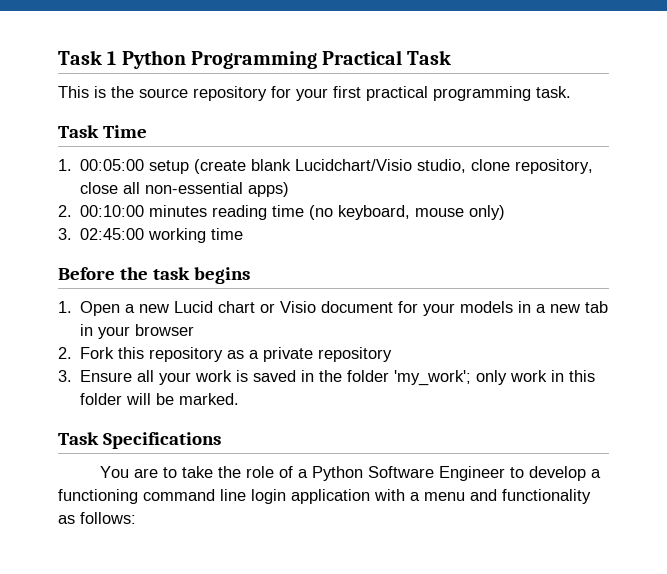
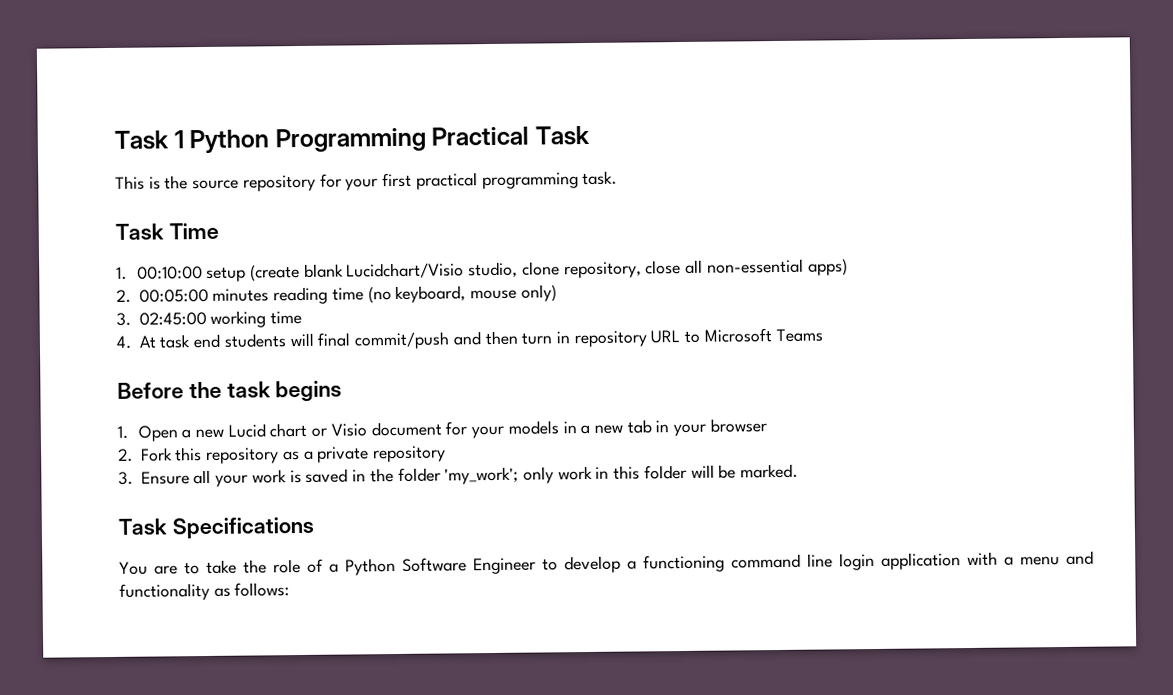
- 1. 00:05:00 setup (create blank Lucidchart/Visio studio, clone repository, close all non-essential apps)
+ 1. 00:10:00 setup (create blank Lucidchart/Visio studio, clone repository, close all non-essential apps)
- 2. 00:10:00 minutes reading time (no keyboard, mouse only)
+ 2. 00:05:00 minutes reading time (no keyboard, mouse only)
+ 4. At task end students will final commit/push and then turn in repository URL to Microsoft Teams

